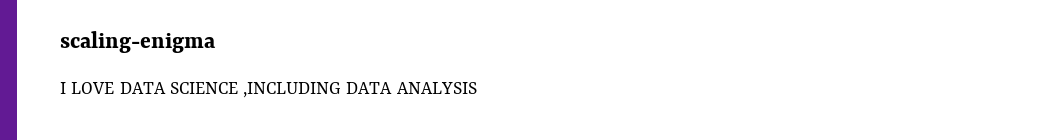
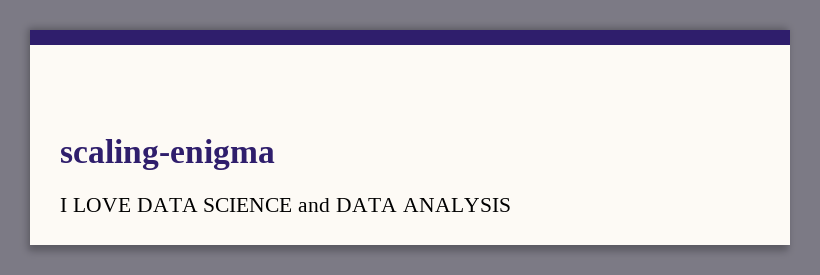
- I LOVE DATA SCIENCE ,INCLUDING DATA ANALYSIS
+ I LOVE DATA SCIENCE and DATA ANALYSIS

